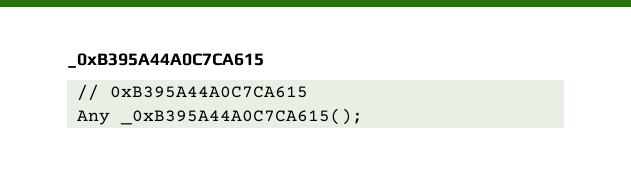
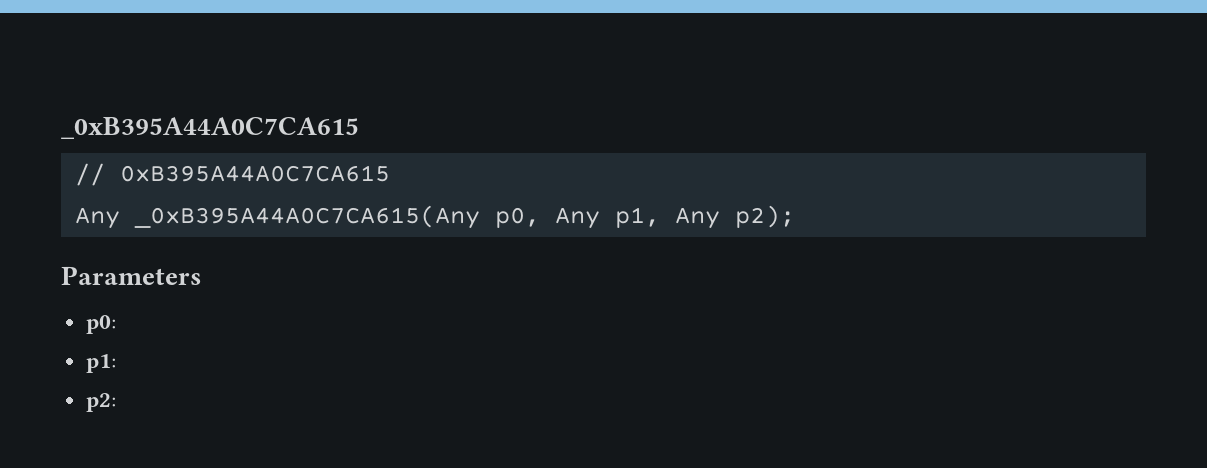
- Any _0xB395A44A0C7CA615();
+ Any _0xB395A44A0C7CA615(Any p0, Any p1, Any p2);
+ Parameters
+ p0:
+ p1:
+ p2:

